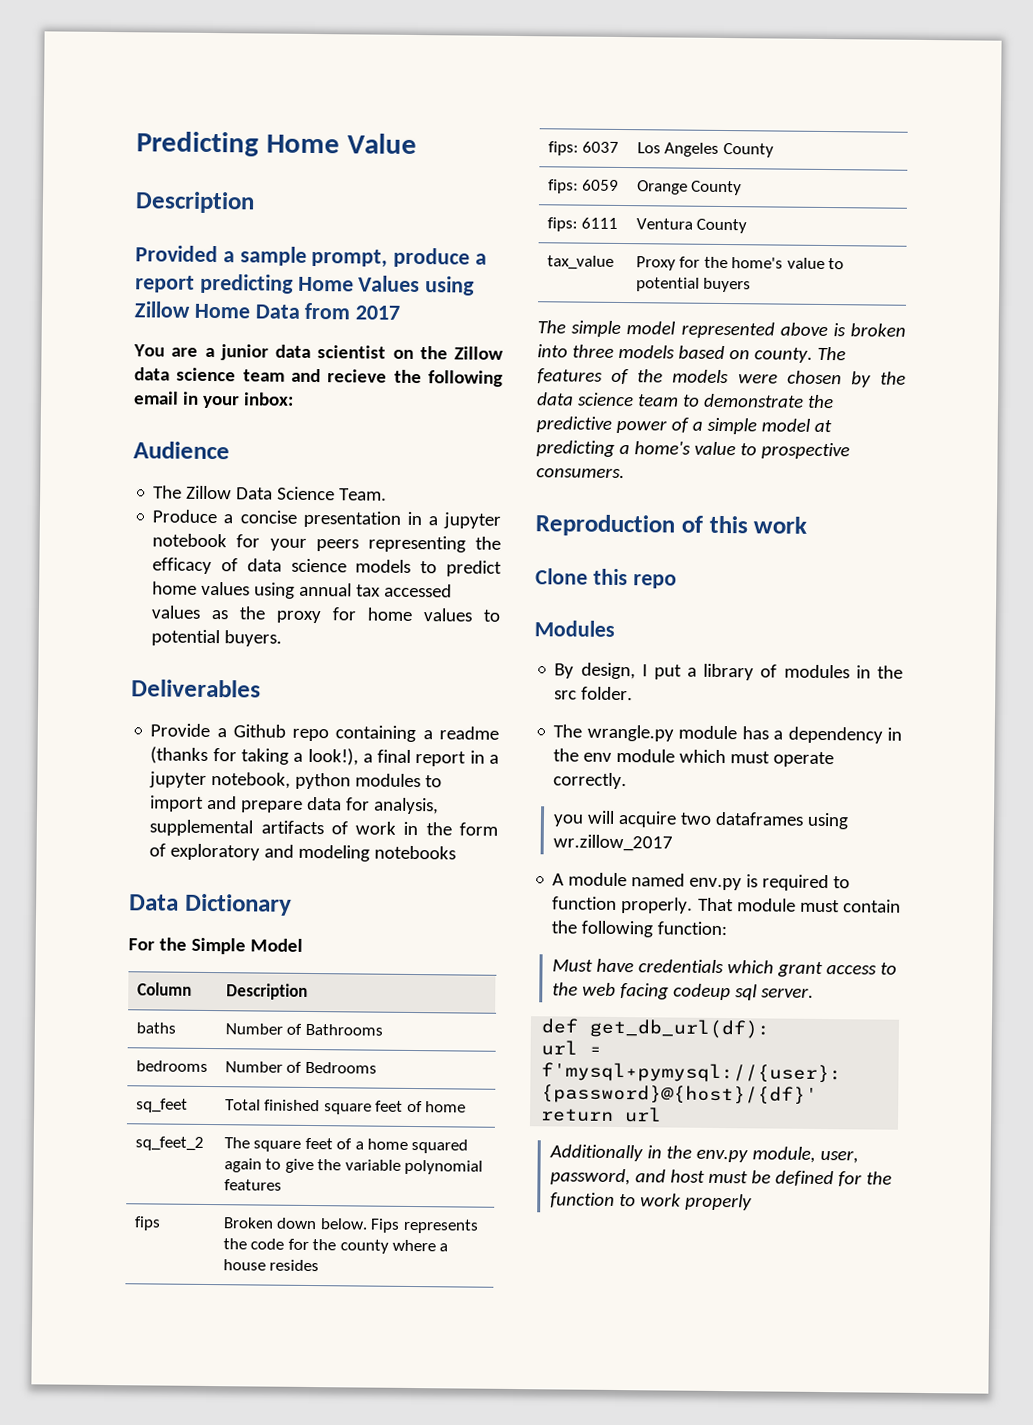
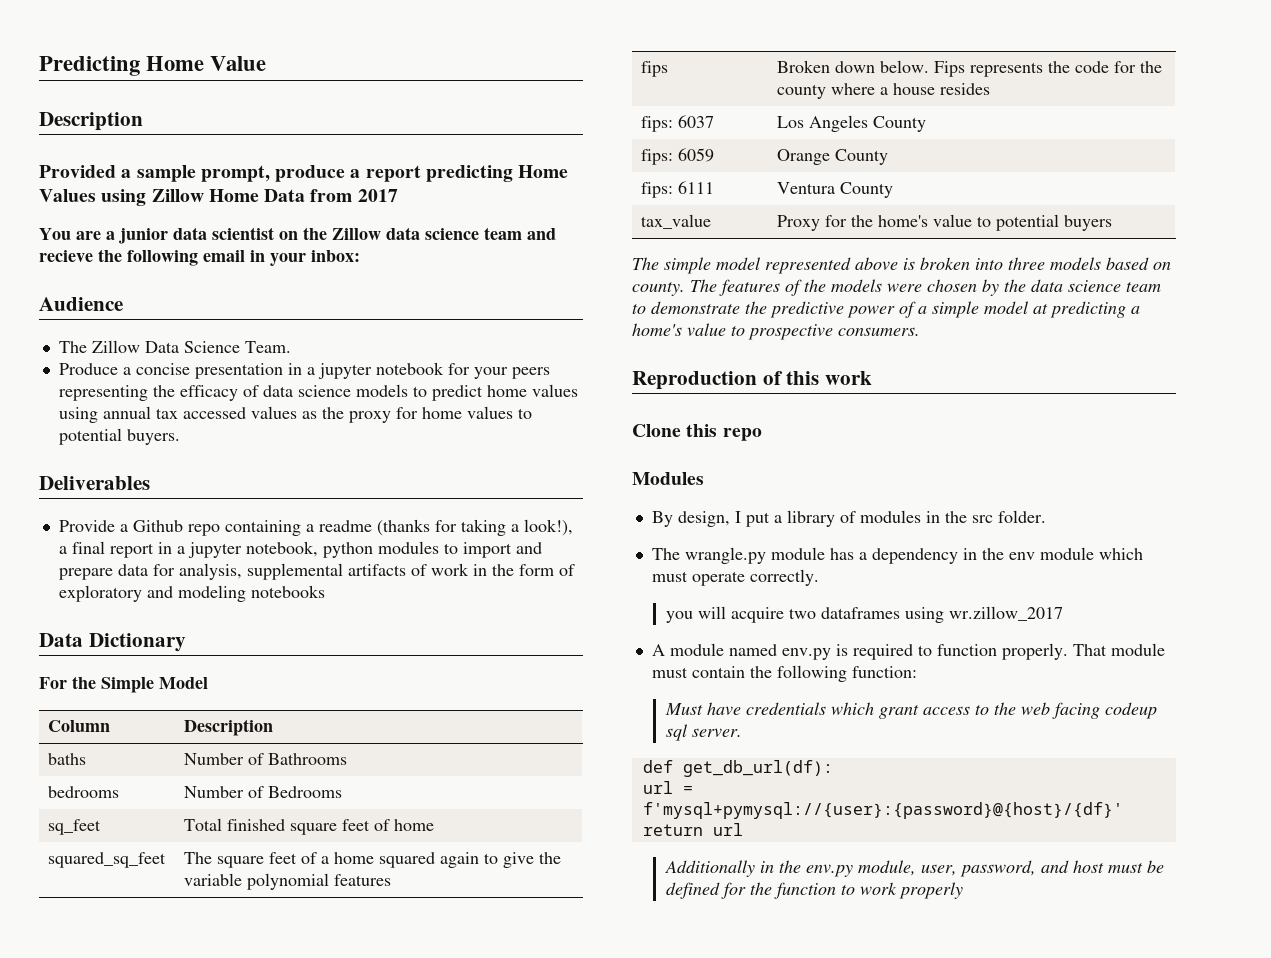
- sq_feet_2 | The square feet of a home squared again to give the variable polynomial features
+ squared_sq_feet | The square feet of a home squared again to give the variable polynomial features

